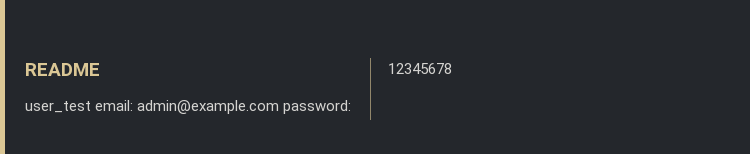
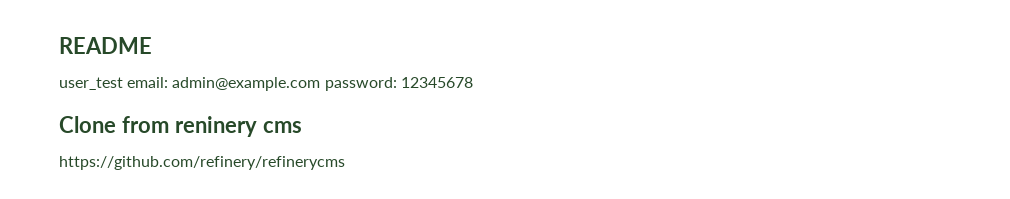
+ Clone from reninery cms
+ https://github.com/refinery/refinerycms

